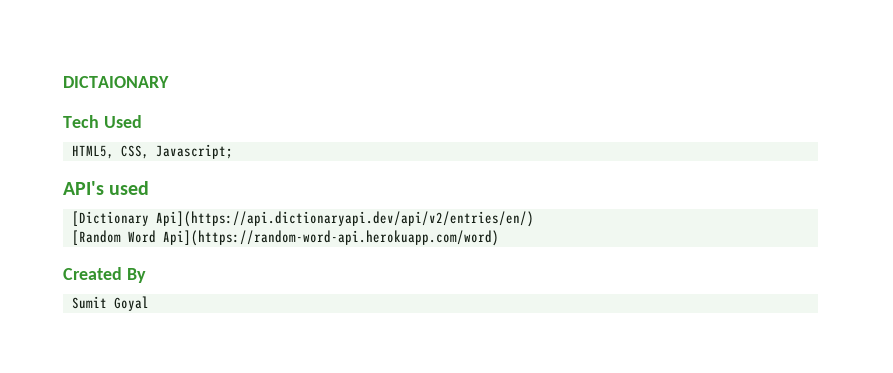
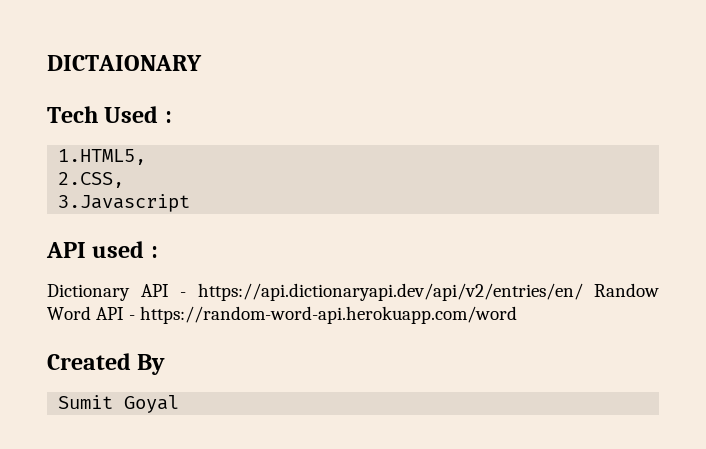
- Tech Used
- HTML5, CSS, Javascript;
- API's used
- [Dictionary Api](https://api.dictionaryapi.dev/api/v2/entries/en/)
- [Random Word Api](https://random-word-api.herokuapp.com/word)
+ Tech Used :
+ 1.HTML5,
+ 2.CSS,
+ 3.Javascript
+ API used :
+ Dictionary API - https://api.dictionaryapi.dev/api/v2/entries/en/ Randow Word API - https://random-word-api.herokuapp.com/word

